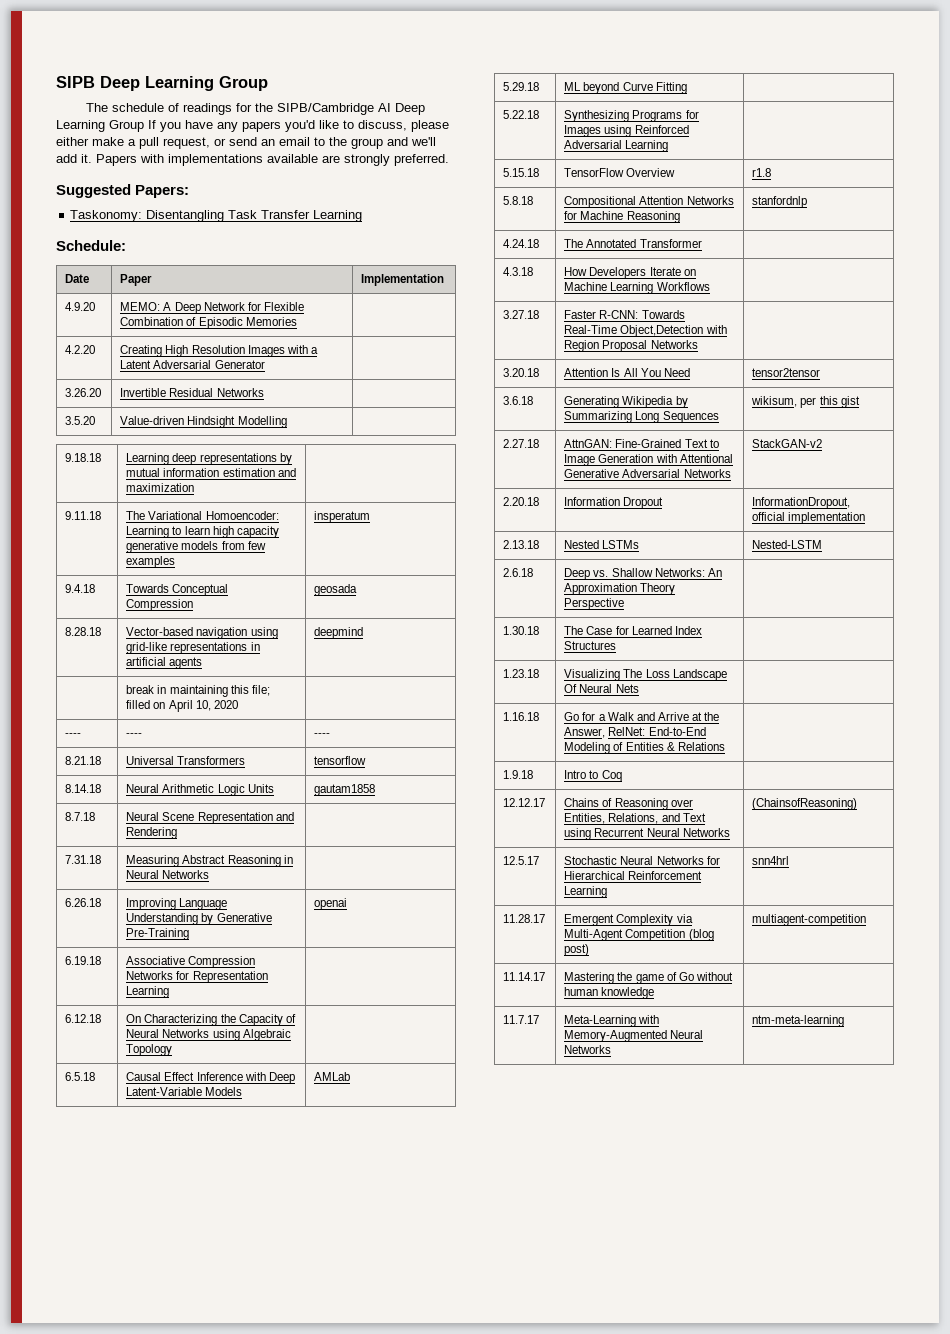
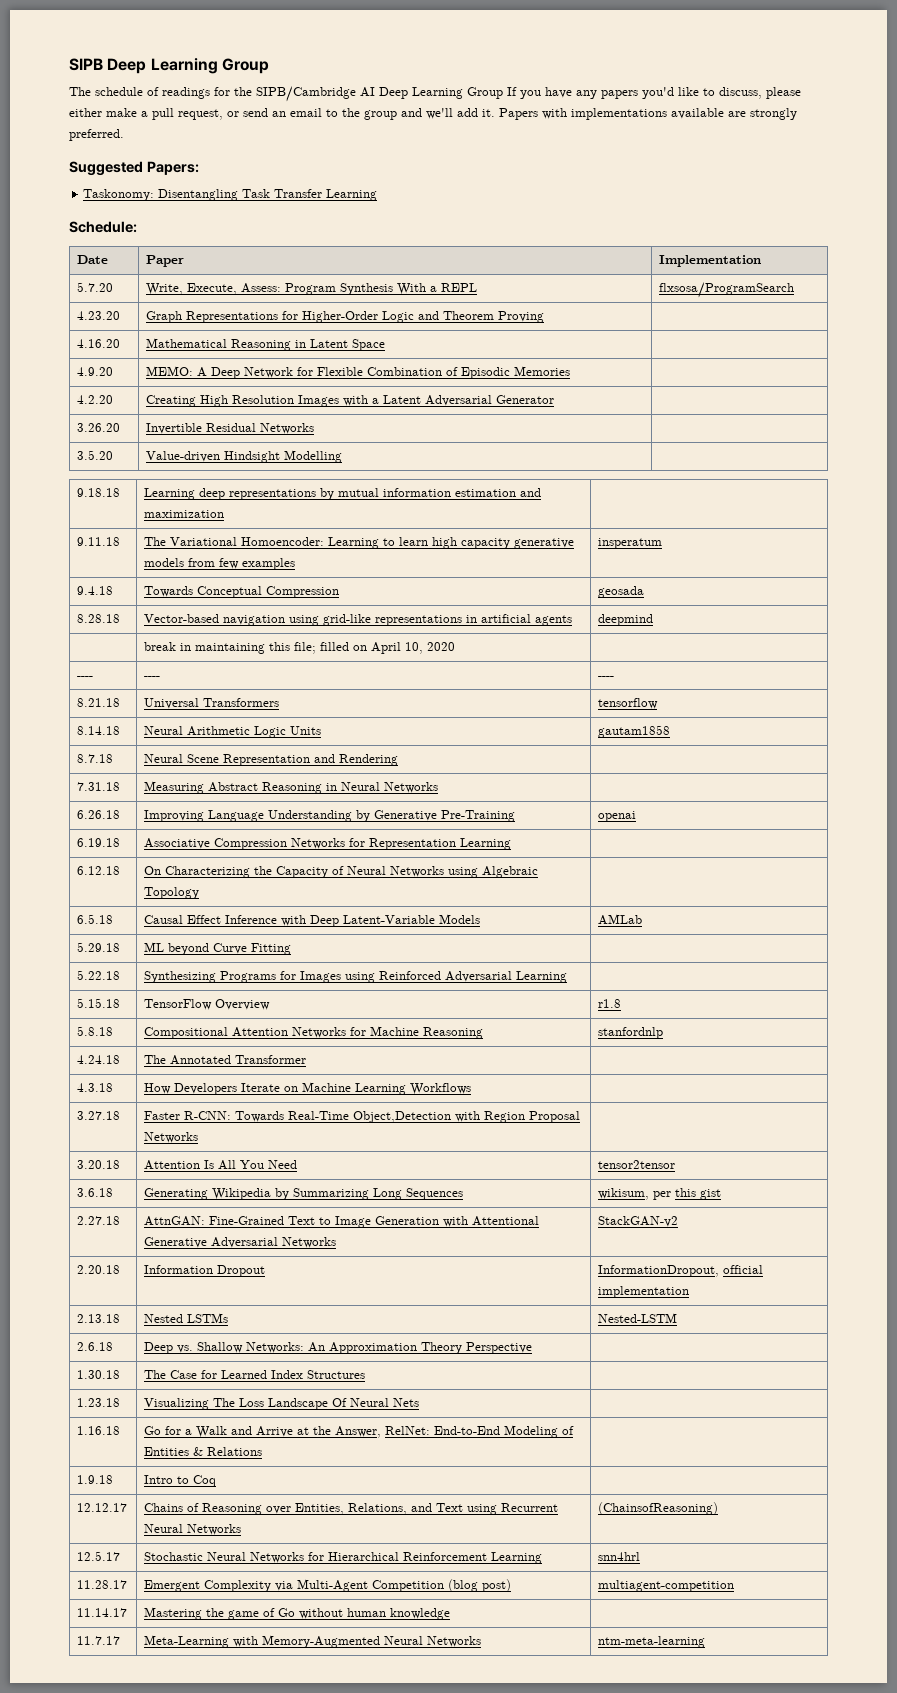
+ 5.7.20 | Write, Execute, Assess: Program Synthesis With a REPL | flxsosa/ProgramSearch
+ 4.23.20 | Graph Representations for Higher-Order Logic and Theorem Proving |
+ 4.16.20 | Mathematical Reasoning in Latent Space |

